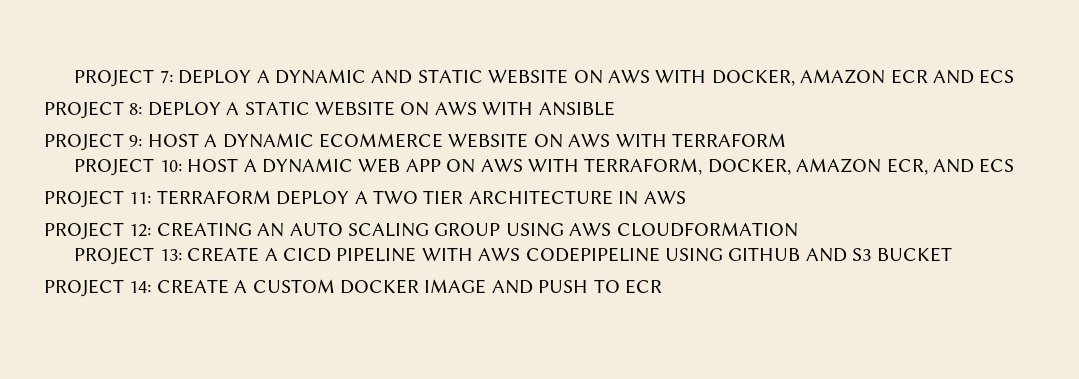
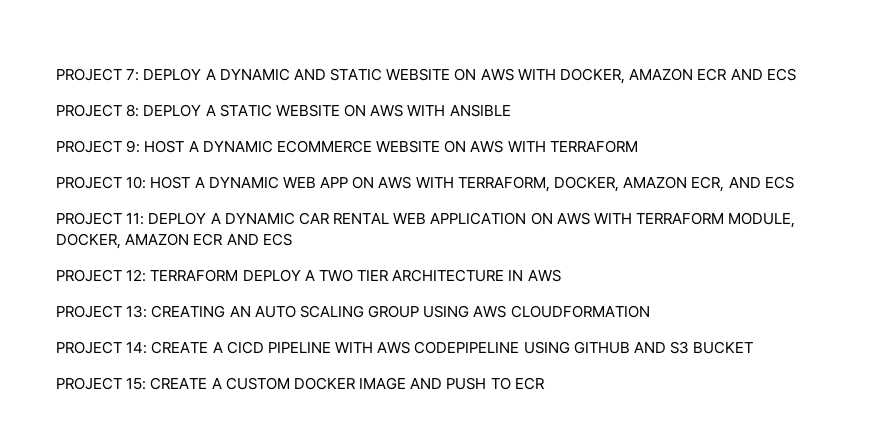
- PROJECT 11: TERRAFORM DEPLOY A TWO TIER ARCHITECTURE IN AWS
+ PROJECT 11: DEPLOY A DYNAMIC CAR RENTAL WEB APPLICATION ON AWS WITH TERRAFORM MODULE, DOCKER, AMAZON ECR AND ECS
+ PROJECT 12: TERRAFORM DEPLOY A TWO TIER ARCHITECTURE IN AWS
- PROJECT 12: CREATING AN AUTO SCALING GROUP USING AWS CLOUDFORMATION
+ PROJECT 13: CREATING AN AUTO SCALING GROUP USING AWS CLOUDFORMATION
- PROJECT 13: CREATE A CICD PIPELINE WITH AWS CODEPIPELINE USING GITHUB AND S3 BUCKET
+ PROJECT 14: CREATE A CICD PIPELINE WITH AWS CODEPIPELINE USING GITHUB AND S3 BUCKET
- PROJECT 14: CREATE A CUSTOM DOCKER IMAGE AND PUSH TO ECR
+ PROJECT 15: CREATE A CUSTOM DOCKER IMAGE AND PUSH TO ECR

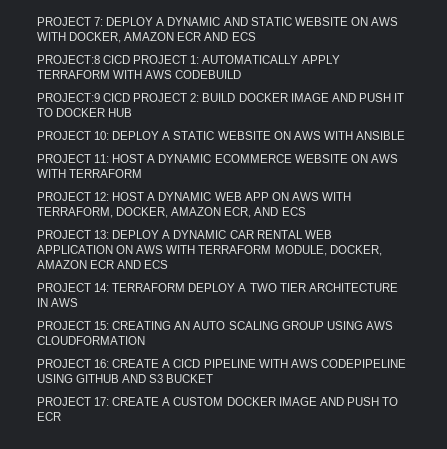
- PROJECT 8: DEPLOY A STATIC WEBSITE ON AWS WITH ANSIBLE
+ PROJECT:8 CICD PROJECT 1: AUTOMATICALLY APPLY TERRAFORM WITH AWS CODEBUILD
+ PROJECT:9 CICD PROJECT 2: BUILD DOCKER IMAGE AND PUSH IT TO DOCKER HUB
+ PROJECT 10: DEPLOY A STATIC WEBSITE ON AWS WITH ANSIBLE
- PROJECT 9: HOST A DYNAMIC ECOMMERCE WEBSITE ON AWS WITH TERRAFORM
+ PROJECT 11: HOST A DYNAMIC ECOMMERCE WEBSITE ON AWS WITH TERRAFORM
- PROJECT 10: HOST A DYNAMIC WEB APP ON AWS WITH TERRAFORM, DOCKER, AMAZON ECR, AND ECS
+ PROJECT 12: HOST A DYNAMIC WEB APP ON AWS WITH TERRAFORM, DOCKER, AMAZON ECR, AND ECS
- PROJECT 11: DEPLOY A DYNAMIC CAR RENTAL WEB APPLICATION ON AWS WITH TERRAFORM MODULE, DOCKER, AMAZON ECR AND ECS
+ PROJECT 13: DEPLOY A DYNAMIC CAR RENTAL WEB APPLICATION ON AWS WITH TERRAFORM MODULE, DOCKER, AMAZON ECR AND ECS
- PROJECT 12: TERRAFORM DEPLOY A TWO TIER ARCHITECTURE IN AWS
+ PROJECT 14: TERRAFORM DEPLOY A TWO TIER ARCHITECTURE IN AWS
- PROJECT 13: CREATING AN AUTO SCALING GROUP USING AWS CLOUDFORMATION
+ PROJECT 15: CREATING AN AUTO SCALING GROUP USING AWS CLOUDFORMATION
- PROJECT 14: CREATE A CICD PIPELINE WITH AWS CODEPIPELINE USING GITHUB AND S3 BUCKET
+ PROJECT 16: CREATE A CICD PIPELINE WITH AWS CODEPIPELINE USING GITHUB AND S3 BUCKET
- PROJECT 15: CREATE A CUSTOM DOCKER IMAGE AND PUSH TO ECR
+ PROJECT 17: CREATE A CUSTOM DOCKER IMAGE AND PUSH TO ECR

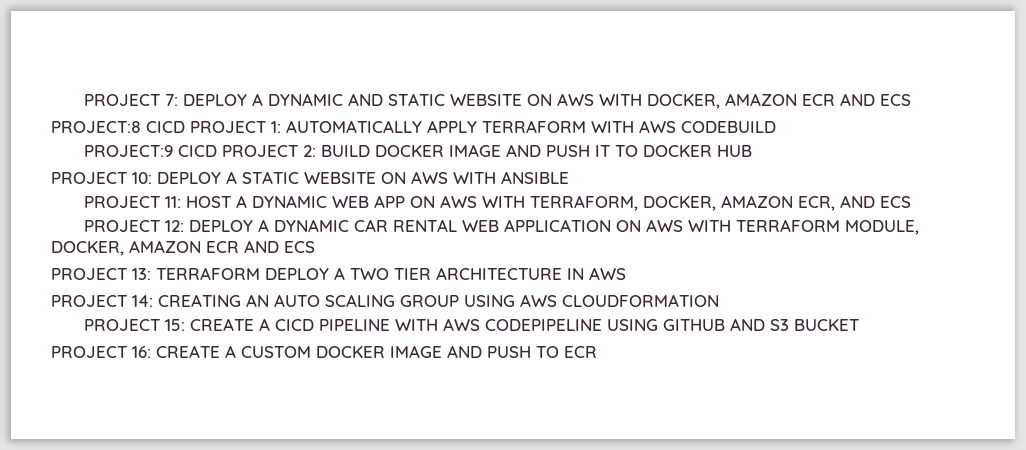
- PROJECT 11: HOST A DYNAMIC ECOMMERCE WEBSITE ON AWS WITH TERRAFORM
- PROJECT 12: HOST A DYNAMIC WEB APP ON AWS WITH TERRAFORM, DOCKER, AMAZON ECR, AND ECS
+ PROJECT 11: HOST A DYNAMIC WEB APP ON AWS WITH TERRAFORM, DOCKER, AMAZON ECR, AND ECS
- PROJECT 13: DEPLOY A DYNAMIC CAR RENTAL WEB APPLICATION ON AWS WITH TERRAFORM MODULE, DOCKER, AMAZON ECR AND ECS
+ PROJECT 12: DEPLOY A DYNAMIC CAR RENTAL WEB APPLICATION ON AWS WITH TERRAFORM MODULE, DOCKER, AMAZON ECR AND ECS
- PROJECT 14: TERRAFORM DEPLOY A TWO TIER ARCHITECTURE IN AWS
+ PROJECT 13: TERRAFORM DEPLOY A TWO TIER ARCHITECTURE IN AWS
- PROJECT 15: CREATING AN AUTO SCALING GROUP USING AWS CLOUDFORMATION
+ PROJECT 14: CREATING AN AUTO SCALING GROUP USING AWS CLOUDFORMATION
- PROJECT 16: CREATE A CICD PIPELINE WITH AWS CODEPIPELINE USING GITHUB AND S3 BUCKET
+ PROJECT 15: CREATE A CICD PIPELINE WITH AWS CODEPIPELINE USING GITHUB AND S3 BUCKET
- PROJECT 17: CREATE A CUSTOM DOCKER IMAGE AND PUSH TO ECR
+ PROJECT 16: CREATE A CUSTOM DOCKER IMAGE AND PUSH TO ECR

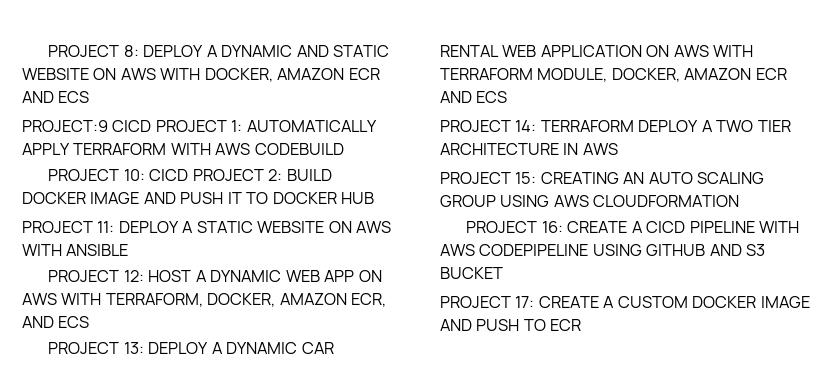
- PROJECT 7: DEPLOY A DYNAMIC AND STATIC WEBSITE ON AWS WITH DOCKER, AMAZON ECR AND ECS
+ PROJECT 8: DEPLOY A DYNAMIC AND STATIC WEBSITE ON AWS WITH DOCKER, AMAZON ECR AND ECS
- PROJECT:8 CICD PROJECT 1: AUTOMATICALLY APPLY TERRAFORM WITH AWS CODEBUILD
+ PROJECT:9 CICD PROJECT 1: AUTOMATICALLY APPLY TERRAFORM WITH AWS CODEBUILD
- PROJECT:9 CICD PROJECT 2: BUILD DOCKER IMAGE AND PUSH IT TO DOCKER HUB
+ PROJECT 10: CICD PROJECT 2: BUILD DOCKER IMAGE AND PUSH IT TO DOCKER HUB
- PROJECT 10: DEPLOY A STATIC WEBSITE ON AWS WITH ANSIBLE
+ PROJECT 11: DEPLOY A STATIC WEBSITE ON AWS WITH ANSIBLE
- PROJECT 11: HOST A DYNAMIC WEB APP ON AWS WITH TERRAFORM, DOCKER, AMAZON ECR, AND ECS
+ PROJECT 12: HOST A DYNAMIC WEB APP ON AWS WITH TERRAFORM, DOCKER, AMAZON ECR, AND ECS
- PROJECT 12: DEPLOY A DYNAMIC CAR RENTAL WEB APPLICATION ON AWS WITH TERRAFORM MODULE, DOCKER, AMAZON ECR AND ECS
+ PROJECT 13: DEPLOY A DYNAMIC CAR RENTAL WEB APPLICATION ON AWS WITH TERRAFORM MODULE, DOCKER, AMAZON ECR AND ECS
- PROJECT 13: TERRAFORM DEPLOY A TWO TIER ARCHITECTURE IN AWS
+ PROJECT 14: TERRAFORM DEPLOY A TWO TIER ARCHITECTURE IN AWS
- PROJECT 14: CREATING AN AUTO SCALING GROUP USING AWS CLOUDFORMATION
+ PROJECT 15: CREATING AN AUTO SCALING GROUP USING AWS CLOUDFORMATION
- PROJECT 15: CREATE A CICD PIPELINE WITH AWS CODEPIPELINE USING GITHUB AND S3 BUCKET
+ PROJECT 16: CREATE A CICD PIPELINE WITH AWS CODEPIPELINE USING GITHUB AND S3 BUCKET
- PROJECT 16: CREATE A CUSTOM DOCKER IMAGE AND PUSH TO ECR
+ PROJECT 17: CREATE A CUSTOM DOCKER IMAGE AND PUSH TO ECR

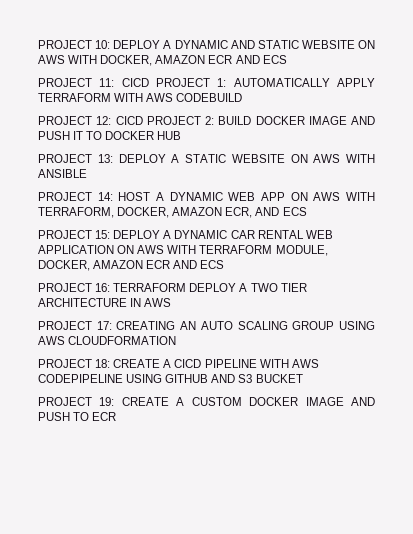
- PROJECT 8: DEPLOY A DYNAMIC AND STATIC WEBSITE ON AWS WITH DOCKER, AMAZON ECR AND ECS
+ PROJECT 10: DEPLOY A DYNAMIC AND STATIC WEBSITE ON AWS WITH DOCKER, AMAZON ECR AND ECS
- PROJECT:9 CICD PROJECT 1: AUTOMATICALLY APPLY TERRAFORM WITH AWS CODEBUILD
+ PROJECT 11: CICD PROJECT 1: AUTOMATICALLY APPLY TERRAFORM WITH AWS CODEBUILD
- PROJECT 10: CICD PROJECT 2: BUILD DOCKER IMAGE AND PUSH IT TO DOCKER HUB
+ PROJECT 12: CICD PROJECT 2: BUILD DOCKER IMAGE AND PUSH IT TO DOCKER HUB
- PROJECT 11: DEPLOY A STATIC WEBSITE ON AWS WITH ANSIBLE
+ PROJECT 13: DEPLOY A STATIC WEBSITE ON AWS WITH ANSIBLE
- PROJECT 12: HOST A DYNAMIC WEB APP ON AWS WITH TERRAFORM, DOCKER, AMAZON ECR, AND ECS
+ PROJECT 14: HOST A DYNAMIC WEB APP ON AWS WITH TERRAFORM, DOCKER, AMAZON ECR, AND ECS
- PROJECT 13: DEPLOY A DYNAMIC CAR RENTAL WEB APPLICATION ON AWS WITH TERRAFORM MODULE, DOCKER, AMAZON ECR AND ECS
+ PROJECT 15: DEPLOY A DYNAMIC CAR RENTAL WEB APPLICATION ON AWS WITH TERRAFORM MODULE, DOCKER, AMAZON ECR AND ECS
- PROJECT 14: TERRAFORM DEPLOY A TWO TIER ARCHITECTURE IN AWS
+ PROJECT 16: TERRAFORM DEPLOY A TWO TIER ARCHITECTURE IN AWS
- PROJECT 15: CREATING AN AUTO SCALING GROUP USING AWS CLOUDFORMATION
+ PROJECT 17: CREATING AN AUTO SCALING GROUP USING AWS CLOUDFORMATION
- PROJECT 16: CREATE A CICD PIPELINE WITH AWS CODEPIPELINE USING GITHUB AND S3 BUCKET
+ PROJECT 18: CREATE A CICD PIPELINE WITH AWS CODEPIPELINE USING GITHUB AND S3 BUCKET
- PROJECT 17: CREATE A CUSTOM DOCKER IMAGE AND PUSH TO ECR
+ PROJECT 19: CREATE A CUSTOM DOCKER IMAGE AND PUSH TO ECR

